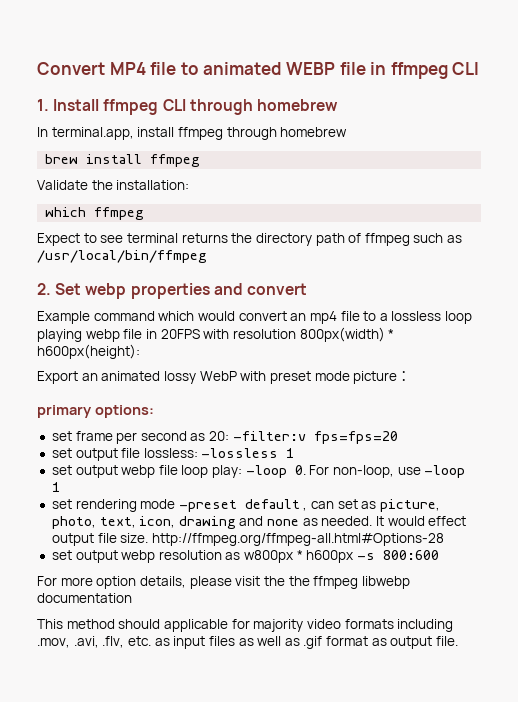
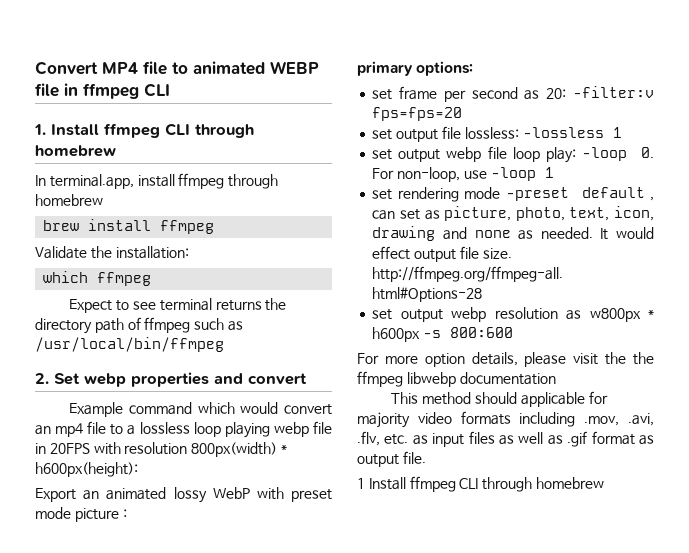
+ 1 Install ffmpeg CLI through homebrew

